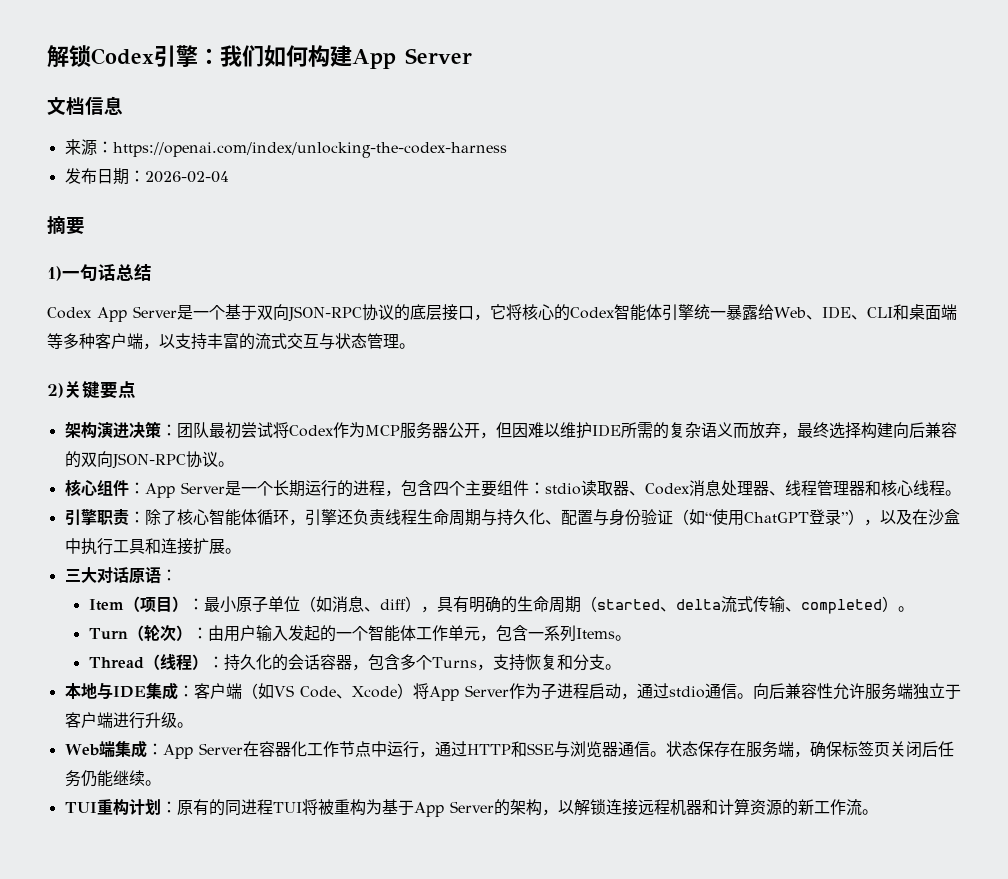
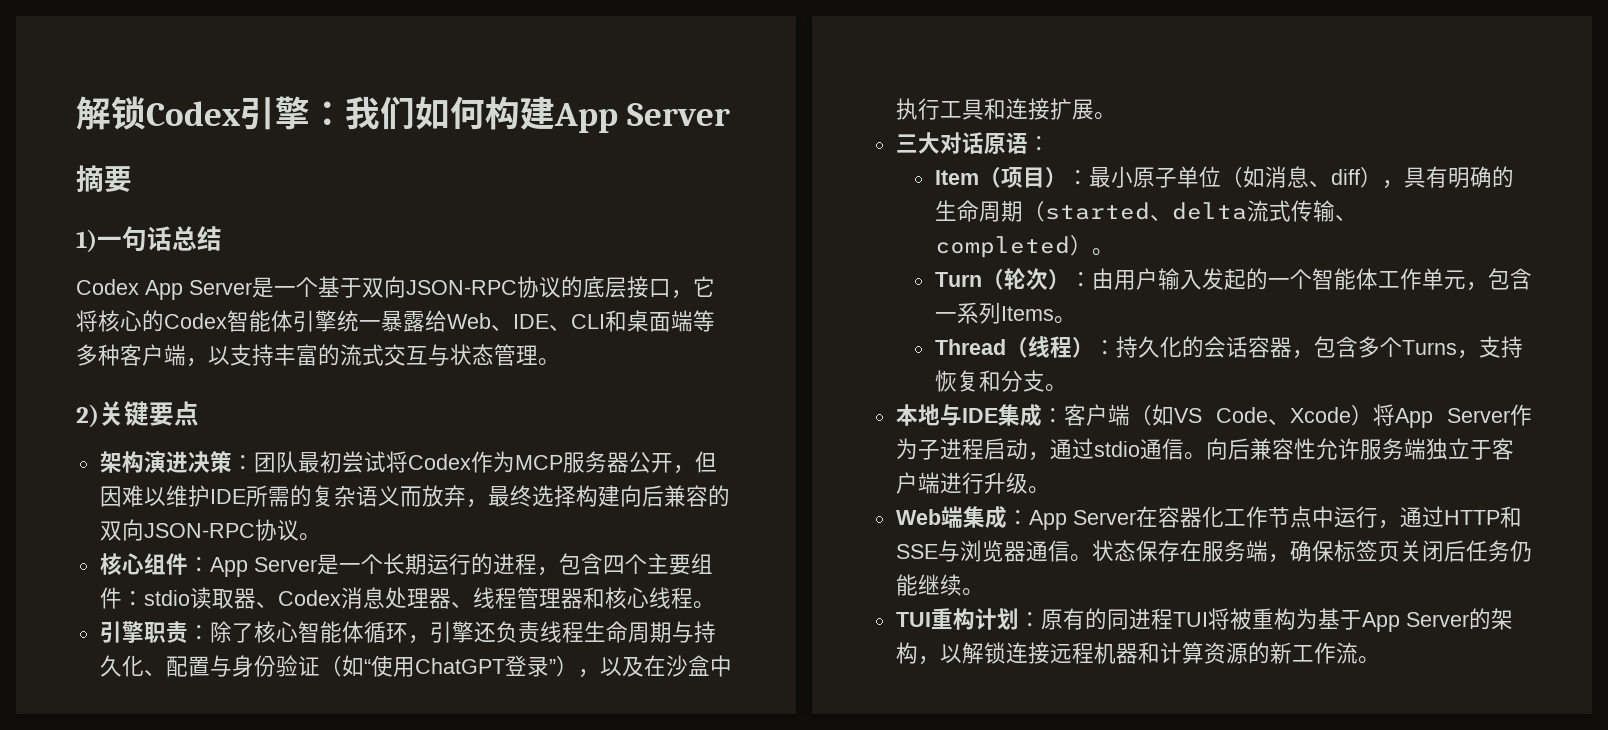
- 文档信息
- 来源：https://openai.com/index/unlocking-the-codex-harness
- 发布日期：2026-02-04

